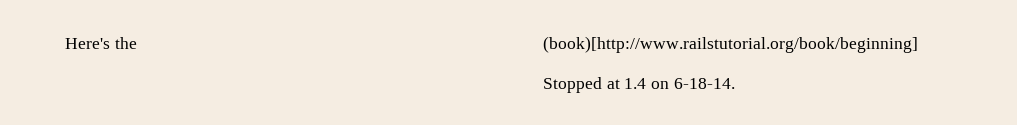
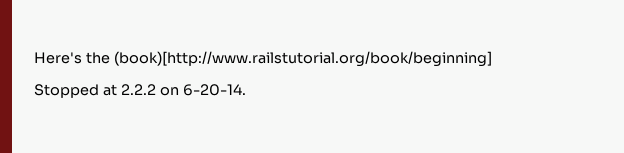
- Stopped at 1.4 on 6-18-14.
+ Stopped at 2.2.2 on 6-20-14.

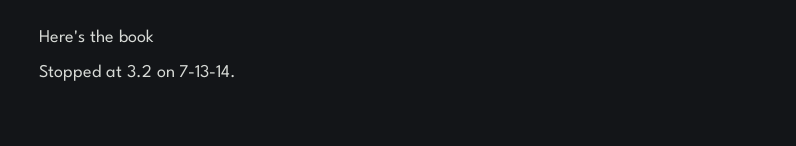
- Here's the (book)[http://www.railstutorial.org/book/beginning]
+ Here's the book
- Stopped at 2.2.2 on 6-20-14.
+ Stopped at 3.2 on 7-13-14.

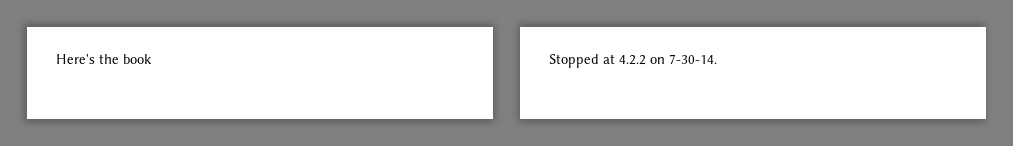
- Stopped at 3.2 on 7-13-14.
+ Stopped at 4.2.2 on 7-30-14.

